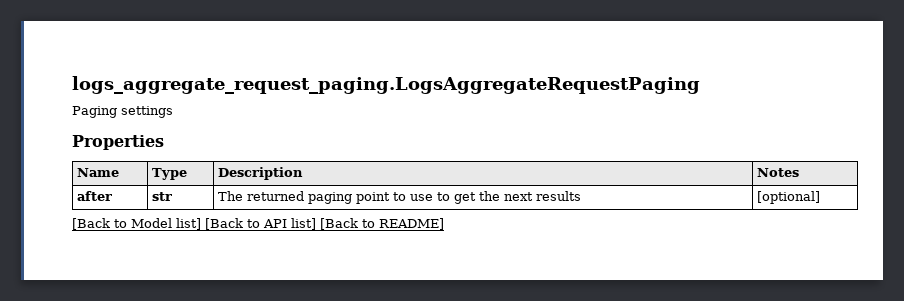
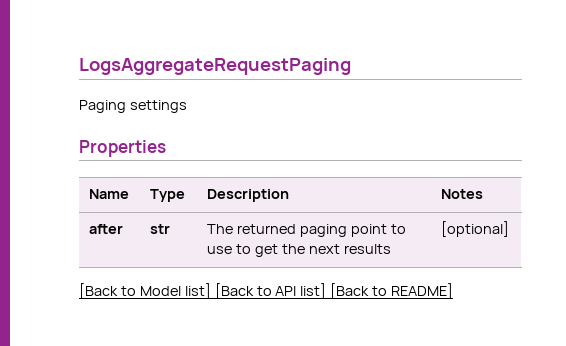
- logs_aggregate_request_paging.LogsAggregateRequestPaging
+ LogsAggregateRequestPaging

